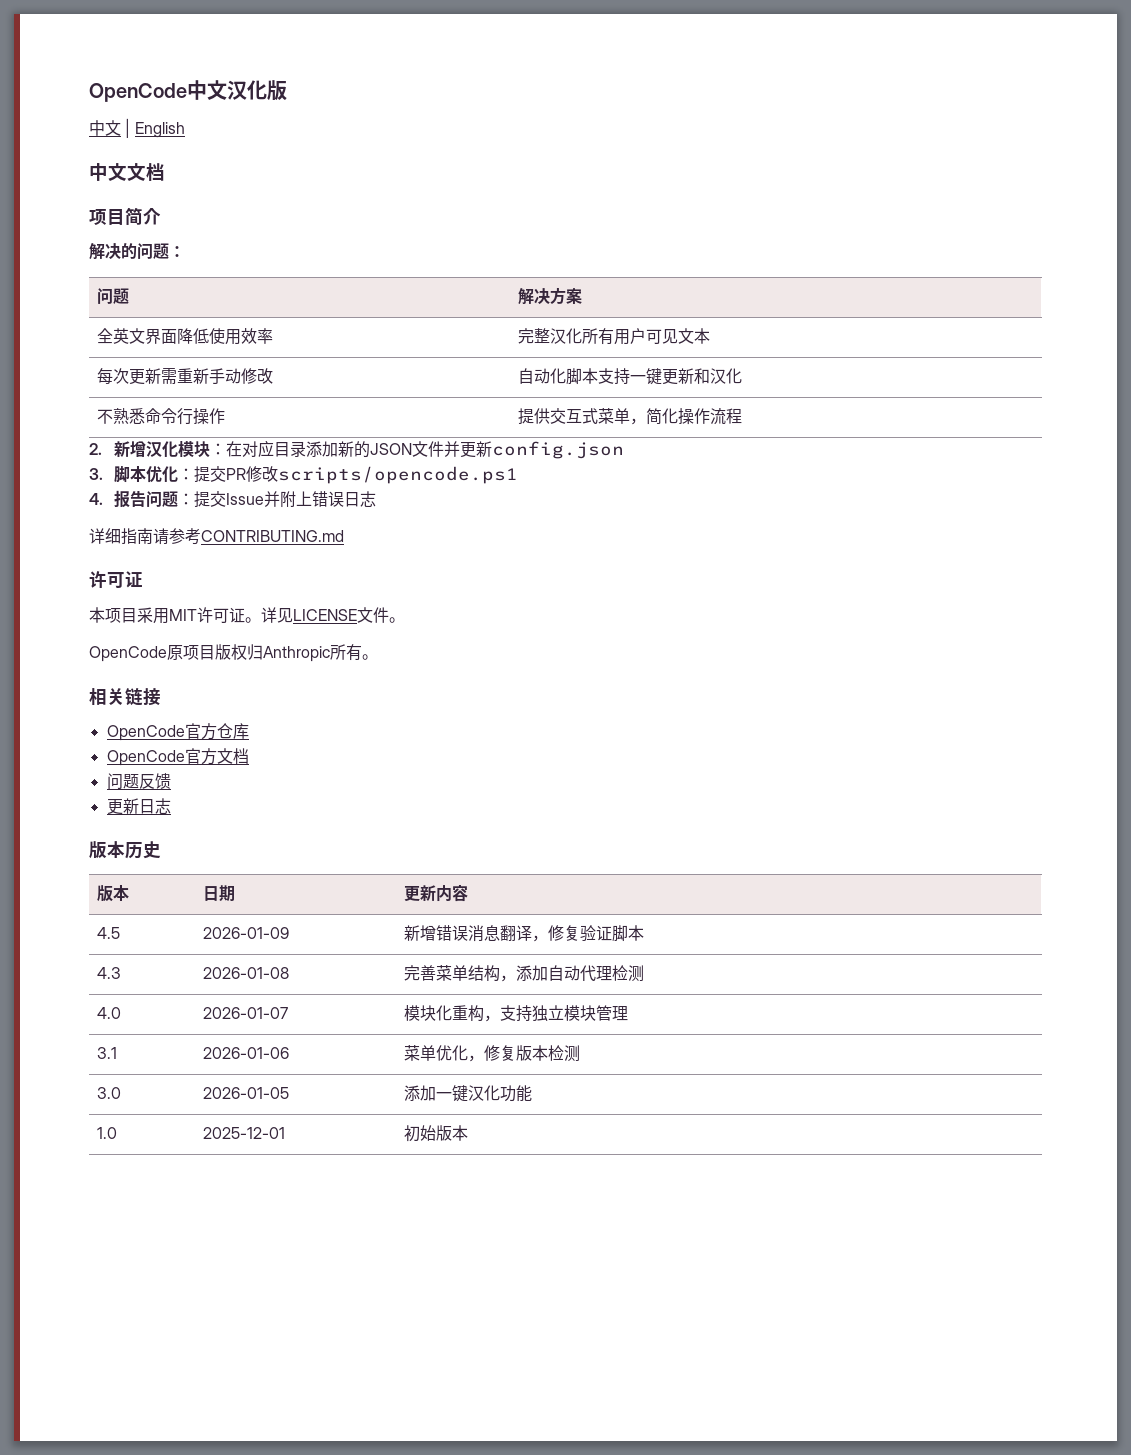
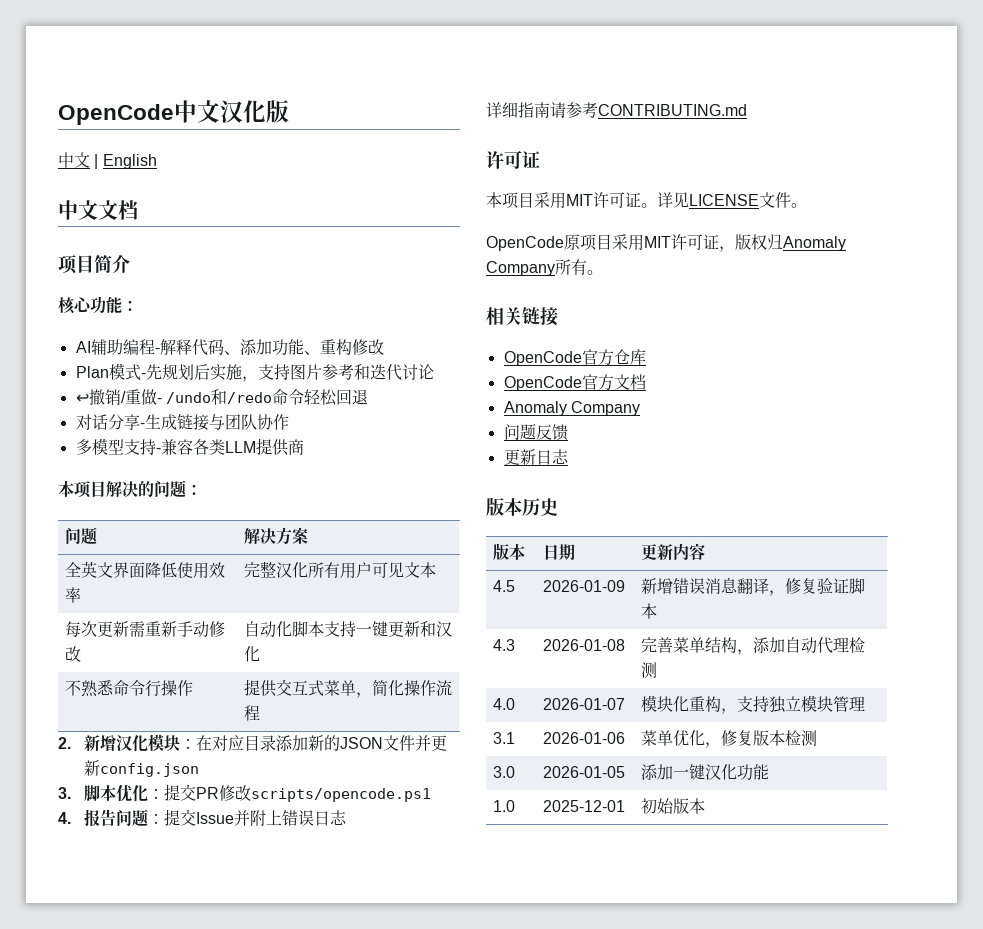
- 解决的问题：
+ 核心功能：
+ AI辅助编程-解释代码、添加功能、重构修改
+ Plan模式-先规划后实施，支持图片参考和迭代讨论
+ ↩撤销/重做- /undo和/redo命令轻松回退
+ 对话分享-生成链接与团队协作
+ 多模型支持-兼容各类LLM提供商
+ 本项目解决的问题：
- OpenCode原项目版权归Anthropic所有。
+ OpenCode原项目采用MIT许可证，版权归Anomaly Company所有。
  OpenCode官方文档
+ Anomaly Company

